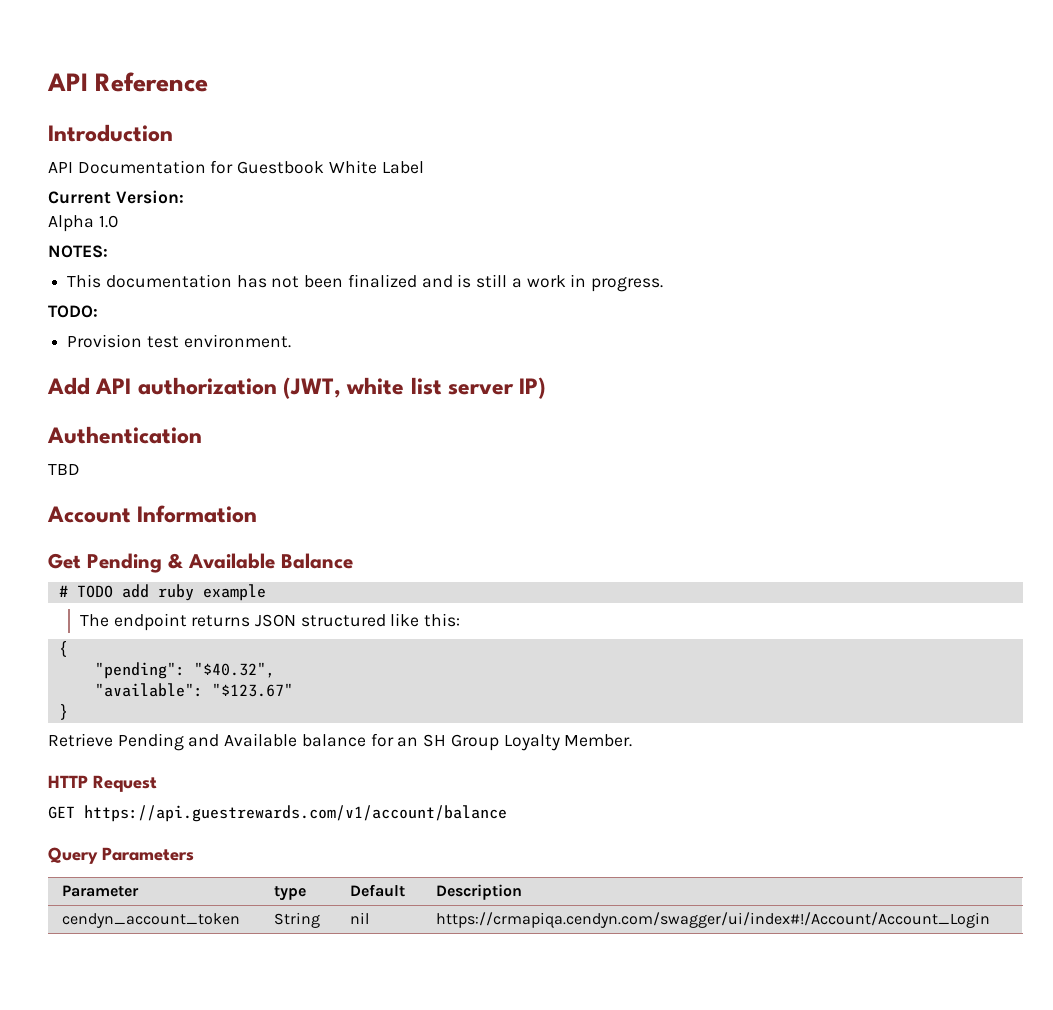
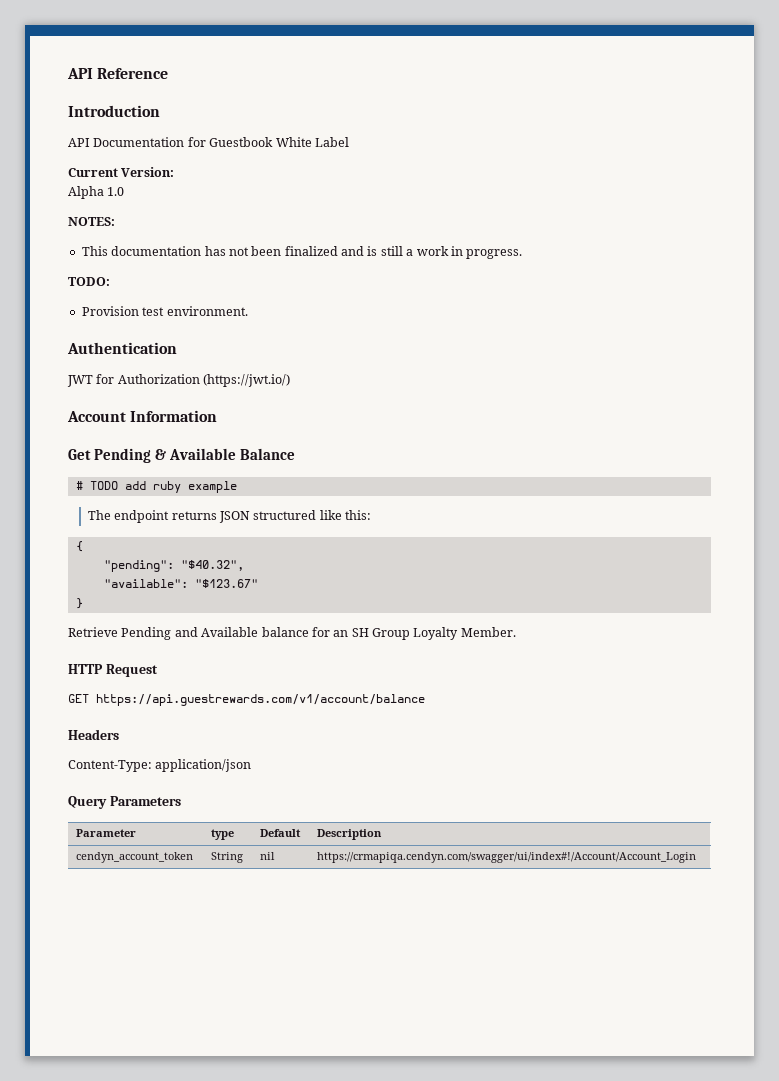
- Add API authorization (JWT, white list server IP)
  Authentication
- TBD
+ JWT for Authorization (https://jwt.io/)
+ Headers
+ Content-Type: application/json

